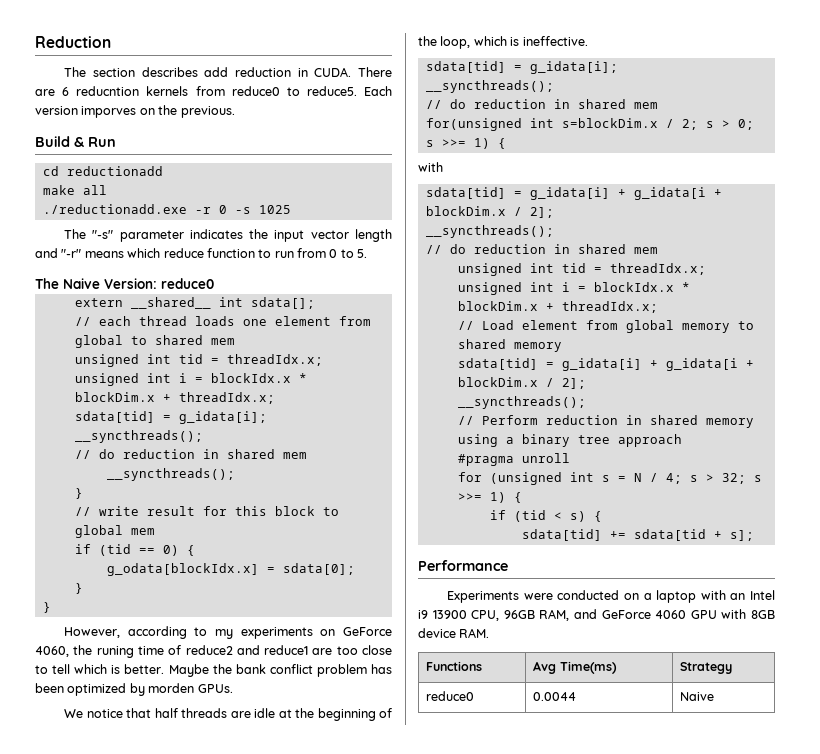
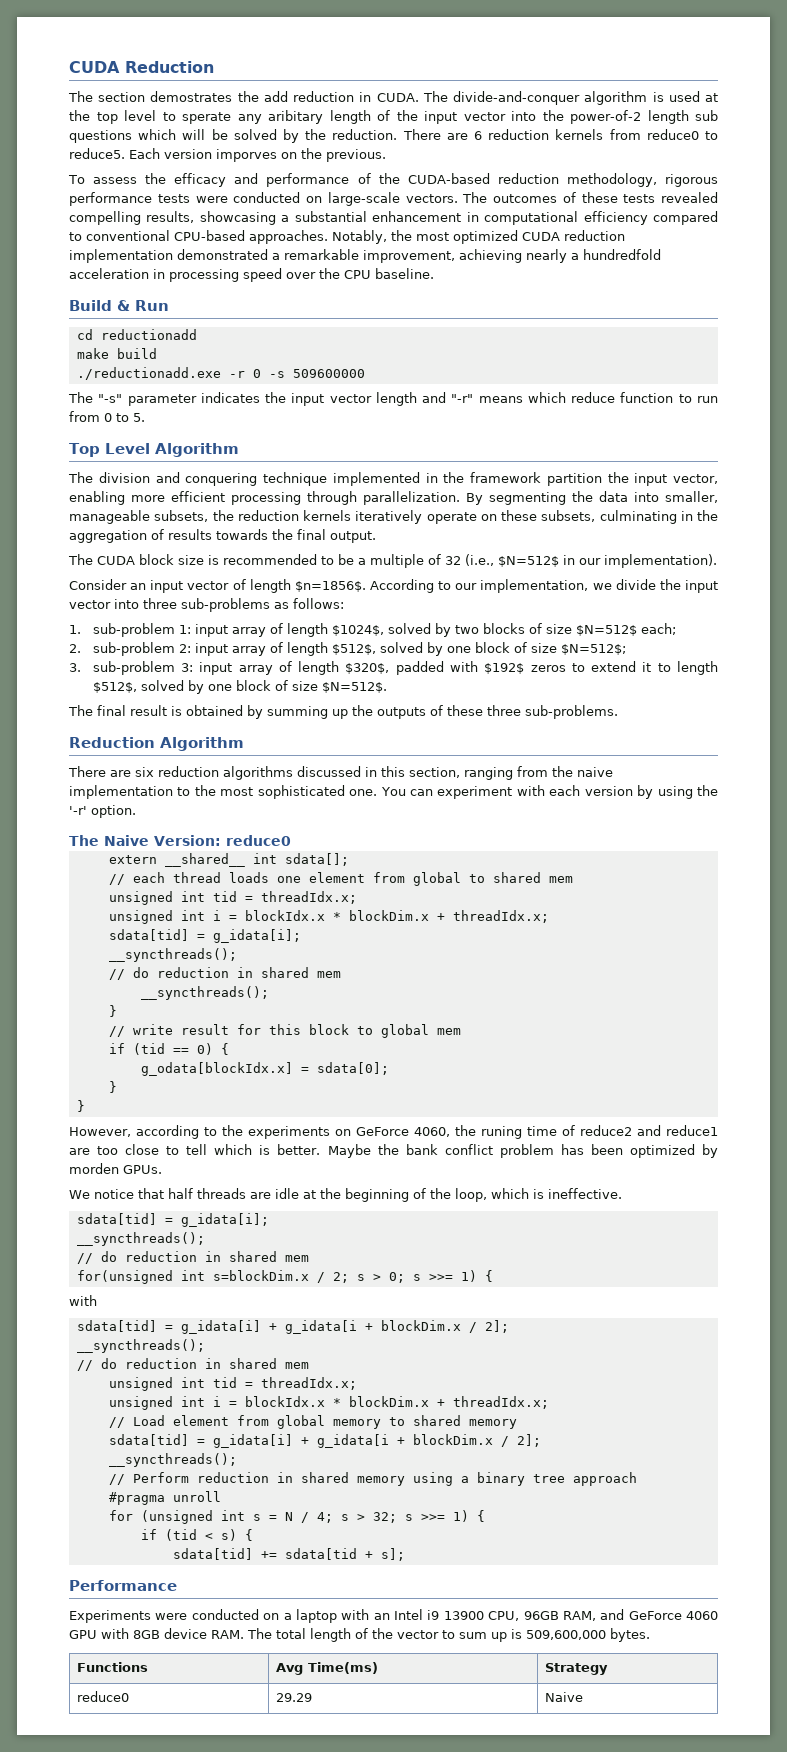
- Reduction
+ CUDA Reduction
- The section describes add reduction in CUDA.
+ The section demostrates the add reduction in CUDA.
+ The divide-and-conquer algorithm is used at the top level to sperate any aribitary length of the input vector into the power-of-2 length sub questions which will be solved by the reduction.
- There are 6 reducntion kernels from reduce0 to reduce5.
+ There are 6 reduction kernels from reduce0 to reduce5.
+ To assess the efficacy and performance of the CUDA-based reduction methodology, rigorous performance tests were conducted on large-scale vectors. The outcomes of these tests revealed compelling results, showcasing a substantial enhancement in computational efficiency compared to conventional CPU-based approaches. Notably, the most optimized CUDA reduction implementation demonstrated a remarkable improvement, achieving nearly a hundredfold acceleration in processing speed over the CPU baseline.
- make all
+ make build
- ./reductionadd.exe -r 0 -s 1025
+ ./reductionadd.exe -r 0 -s 509600000
+ Top Level Algorithm
+ The division and conquering technique implemented in the framework partition the input vector, enabling more efficient processing through parallelization. By segmenting the data into smaller, manageable subsets, the reduction kernels iteratively operate on these subsets, culminating in the aggregation of results towards the final output.
+ The CUDA block size is recommended to be a multiple of 32 (i.e., $N=512$ in our implementation).
+ Consider an input vector of length $n=1856$. According to our implementation, we divide the input vector into three sub-problems as follows:
+ 1. sub-problem 1: input array of length $1024$, solved by two blocks of size $N=512$ each;
+ 2. sub-problem 2: input array of length $512$, solved by one block of size $N=512$;
+ 3. sub-problem 3: input array of length $320$, padded with $192$ zeros to extend it to length $512$, solved by one block of size $N=512$.
+ The final result is obtained by summing up the outputs of these three sub-problems.
+ Reduction Algorithm
+ There are six reduction algorithms discussed in this section, ranging from the naive implementation to the most sophisticated one. You can experiment with each version by using the '-r' option.
- However, according to my experiments on GeForce 4060, the runing time of reduce2 and reduce1 are too close to tell which is better.
+ However, according to the experiments on GeForce 4060, the runing time of reduce2 and reduce1 are too close to tell which is better.
- Experiments were conducted on a laptop with an Intel i9 13900 CPU, 96GB RAM, and GeForce 4060 GPU with 8GB device RAM.
+ Experiments were conducted on a laptop with an Intel i9 13900 CPU, 96GB RAM, and GeForce 4060 GPU with 8GB device RAM. The total length of the vector to sum up is 509,600,000 bytes.
- reduce0 | 0.0044 | Naive
+ reduce0 | 29.29 | Naive

